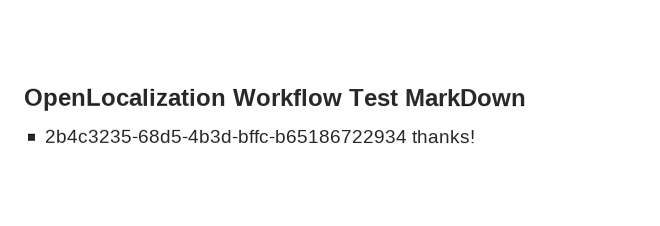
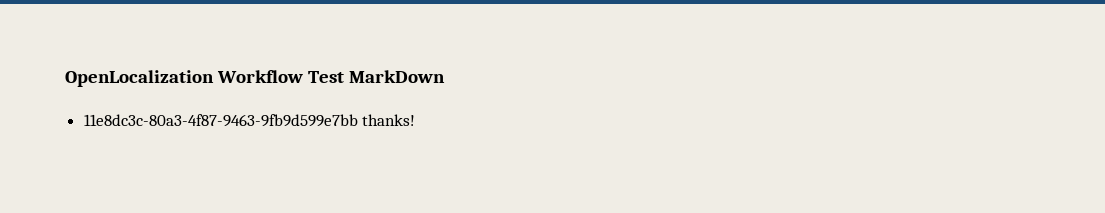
- 2b4c3235-68d5-4b3d-bffc-b65186722934 thanks!
+ 11e8dc3c-80a3-4f87-9463-9fb9d599e7bb thanks!

